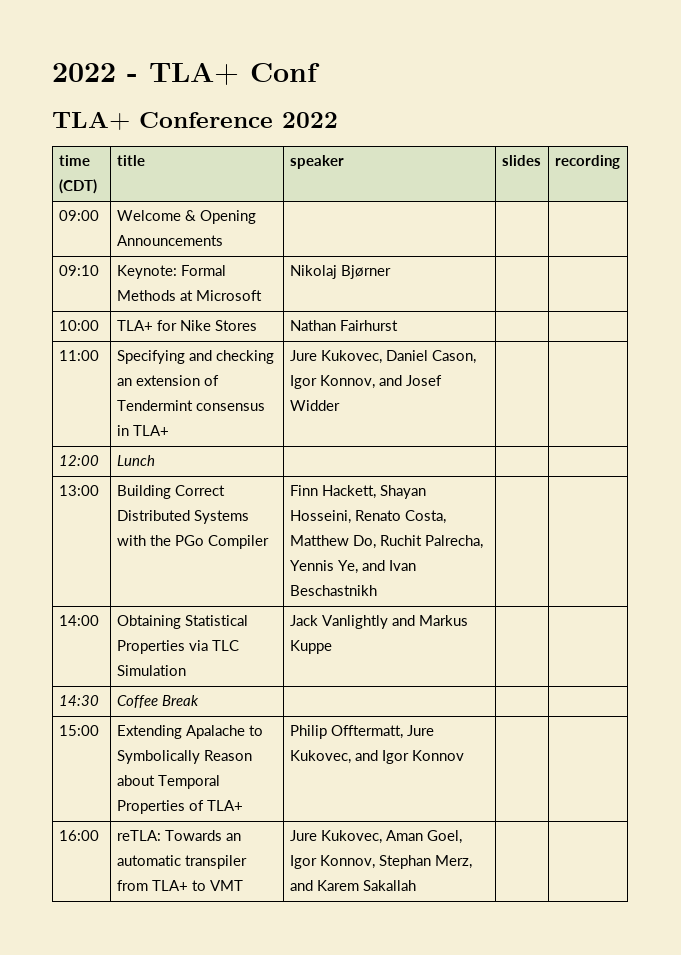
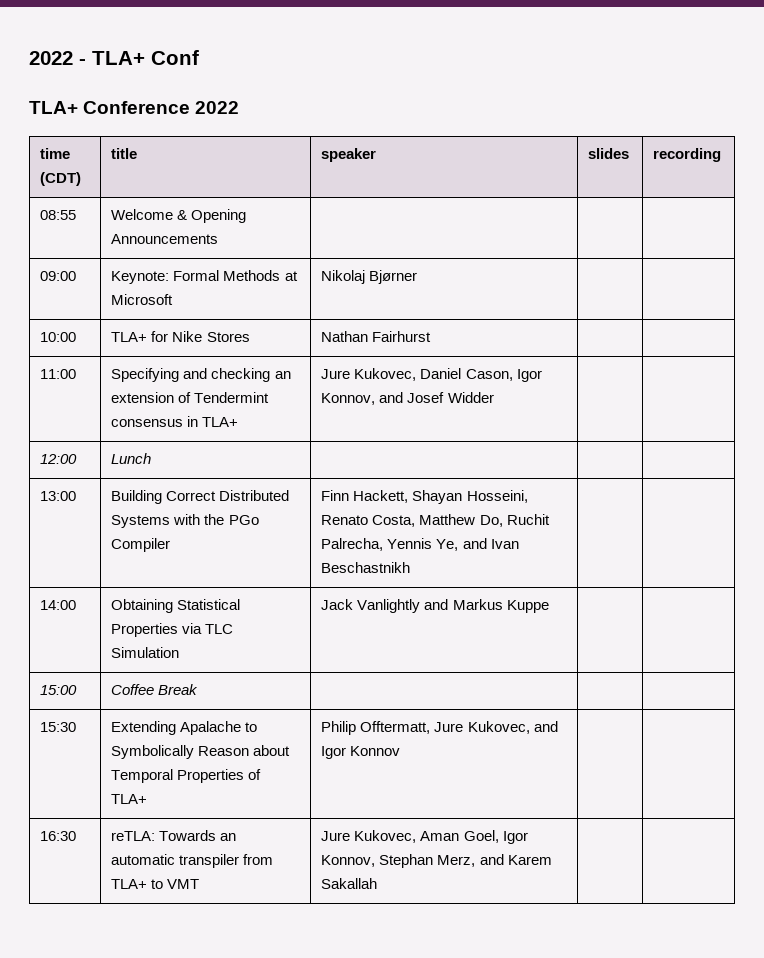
- 09:00 | Welcome & Opening Announcements | | |
+ 08:55 | Welcome & Opening Announcements | | |
- 09:10 | Keynote: Formal Methods at Microsoft | Nikolaj Bjørner | |
+ 09:00 | Keynote: Formal Methods at Microsoft | Nikolaj Bjørner | |
- 14:30 | Coffee Break | | |
+ 15:00 | Coffee Break | | |
- 15:00 | Extending Apalache to Symbolically Reason about Temporal Properties of TLA+ | Philip Offtermatt, Jure Kukovec, and Igor Konnov | |
+ 15:30 | Extending Apalache to Symbolically Reason about Temporal Properties of TLA+ | Philip Offtermatt, Jure Kukovec, and Igor Konnov | |
- 16:00 | reTLA: Towards an automatic transpiler from TLA+ to VMT | Jure Kukovec, Aman Goel, Igor Konnov, Stephan Merz, and Karem Sakallah | |
+ 16:30 | reTLA: Towards an automatic transpiler from TLA+ to VMT | Jure Kukovec, Aman Goel, Igor Konnov, Stephan Merz, and Karem Sakallah | |

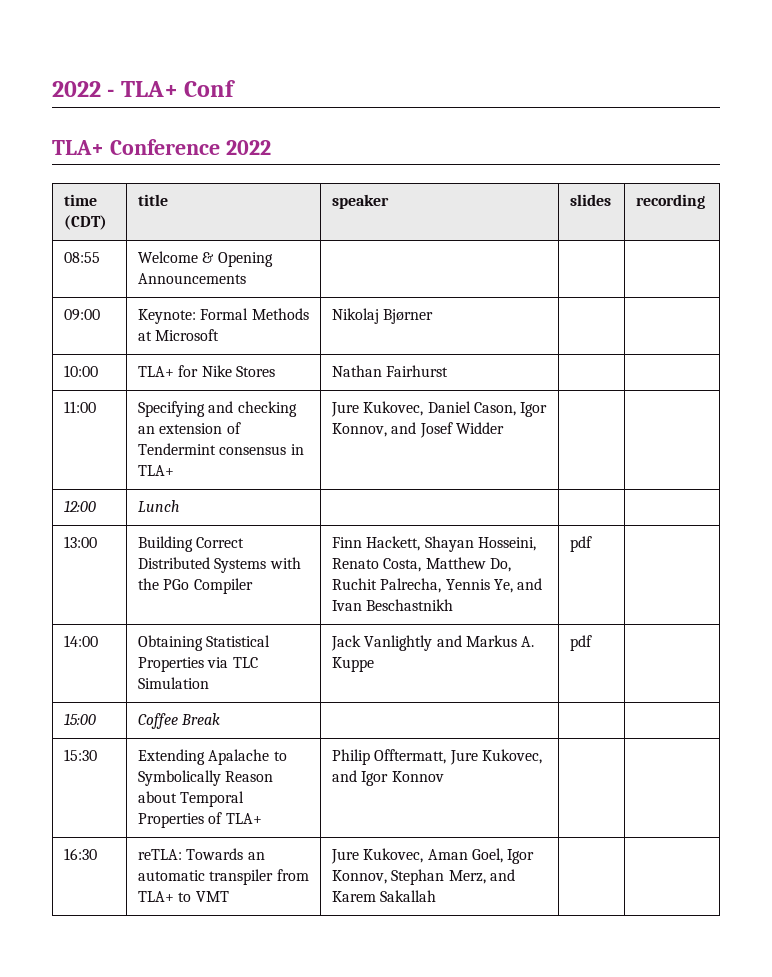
- 13:00 | Building Correct Distributed Systems with the PGo Compiler | Finn Hackett, Shayan Hosseini, Renato Costa, Matthew Do, Ruchit Palrecha, Yennis Ye, and Ivan Beschastnikh | |
+ 13:00 | Building Correct Distributed Systems with the PGo Compiler | Finn Hackett, Shayan Hosseini, Renato Costa, Matthew Do, Ruchit Palrecha, Yennis Ye, and Ivan Beschastnikh | pdf |
- 14:00 | Obtaining Statistical Properties via TLC Simulation | Jack Vanlightly and Markus Kuppe | |
+ 14:00 | Obtaining Statistical Properties via TLC Simulation | Jack Vanlightly and Markus A. Kuppe | pdf |

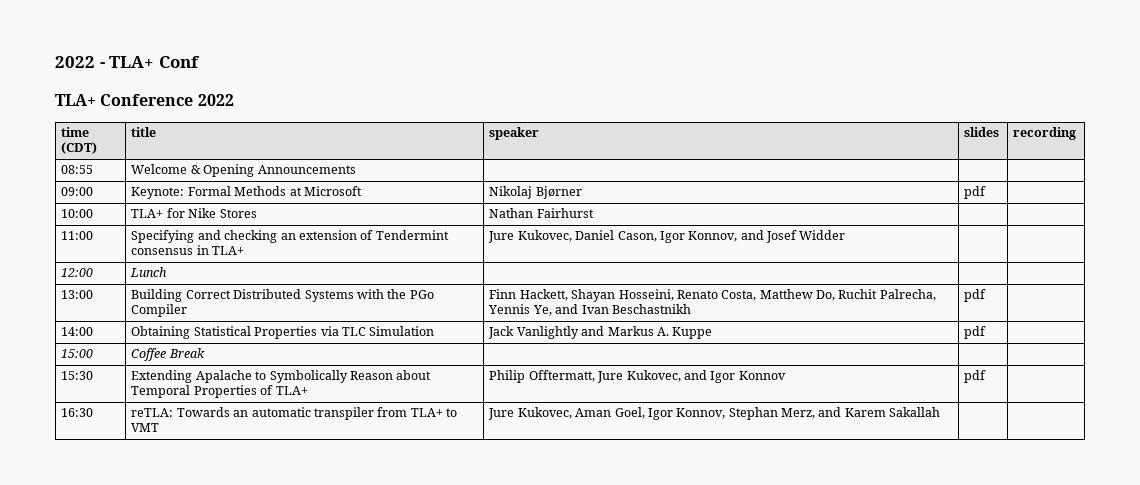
- 09:00 | Keynote: Formal Methods at Microsoft | Nikolaj Bjørner | |
+ 09:00 | Keynote: Formal Methods at Microsoft | Nikolaj Bjørner | pdf |
- 15:30 | Extending Apalache to Symbolically Reason about Temporal Properties of TLA+ | Philip Offtermatt, Jure Kukovec, and Igor Konnov | |
+ 15:30 | Extending Apalache to Symbolically Reason about Temporal Properties of TLA+ | Philip Offtermatt, Jure Kukovec, and Igor Konnov | pdf |

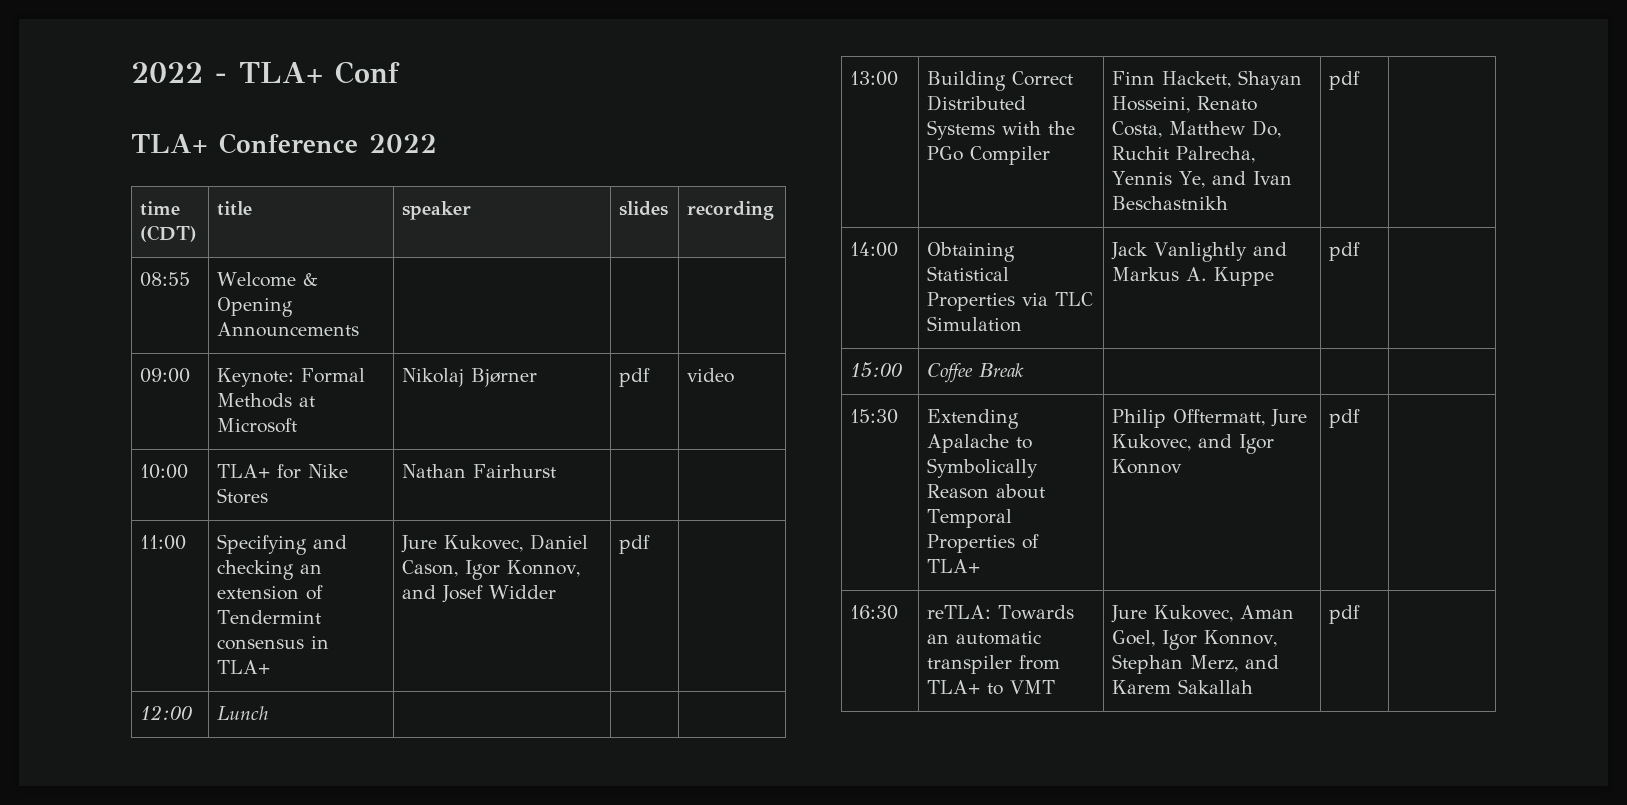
- 09:00 | Keynote: Formal Methods at Microsoft | Nikolaj Bjørner | pdf |
+ 09:00 | Keynote: Formal Methods at Microsoft | Nikolaj Bjørner | pdf | video
- 11:00 | Specifying and checking an extension of Tendermint consensus in TLA+ | Jure Kukovec, Daniel Cason, Igor Konnov, and Josef Widder | |
+ 11:00 | Specifying and checking an extension of Tendermint consensus in TLA+ | Jure Kukovec, Daniel Cason, Igor Konnov, and Josef Widder | pdf |
- 16:30 | reTLA: Towards an automatic transpiler from TLA+ to VMT | Jure Kukovec, Aman Goel, Igor Konnov, Stephan Merz, and Karem Sakallah | |
+ 16:30 | reTLA: Towards an automatic transpiler from TLA+ to VMT | Jure Kukovec, Aman Goel, Igor Konnov, Stephan Merz, and Karem Sakallah | pdf |

